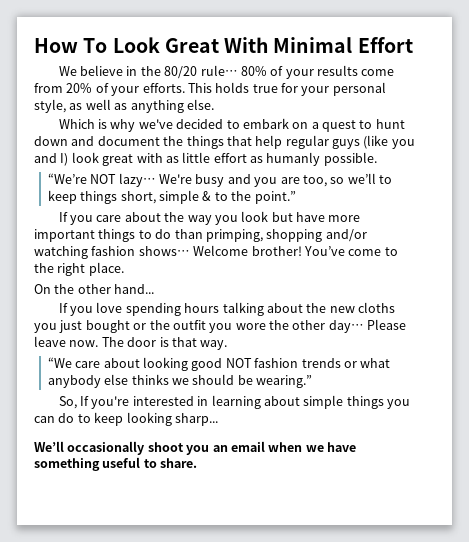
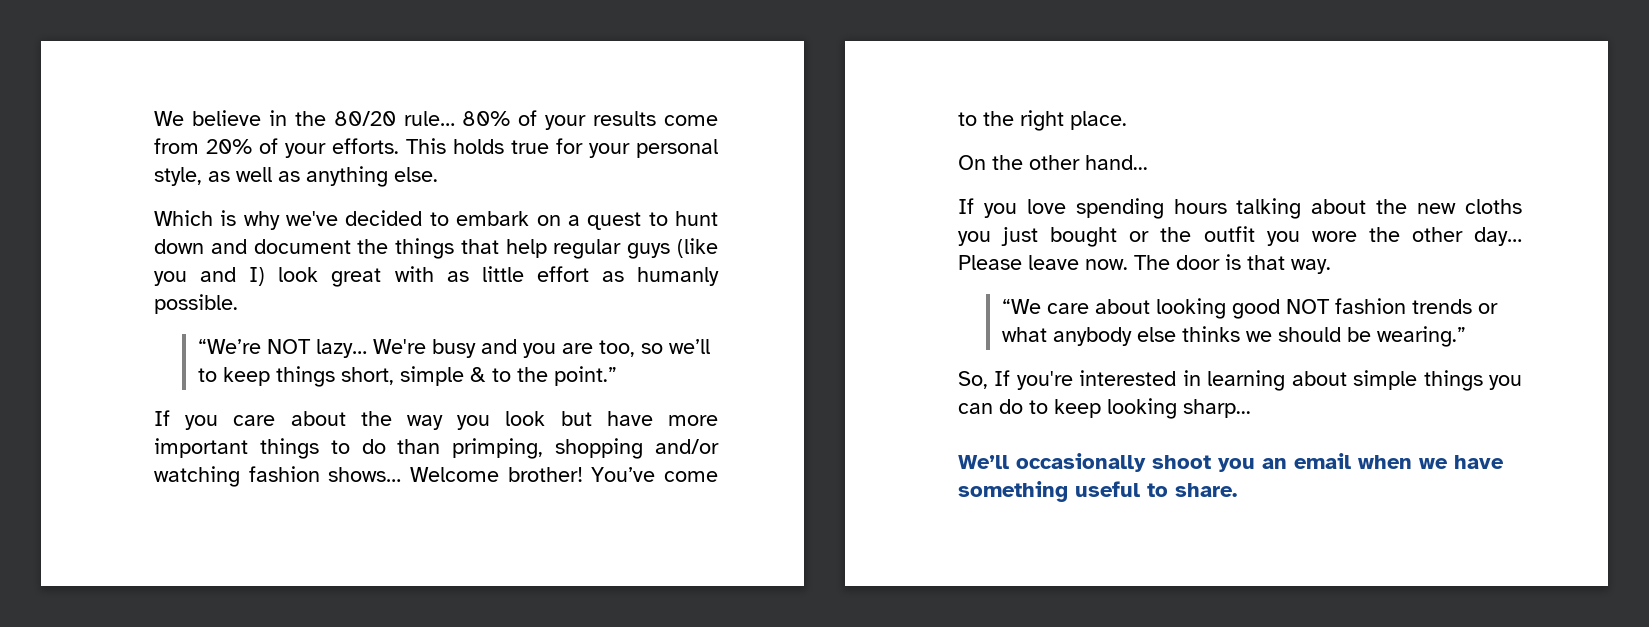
- How To Look Great With Minimal Effort

